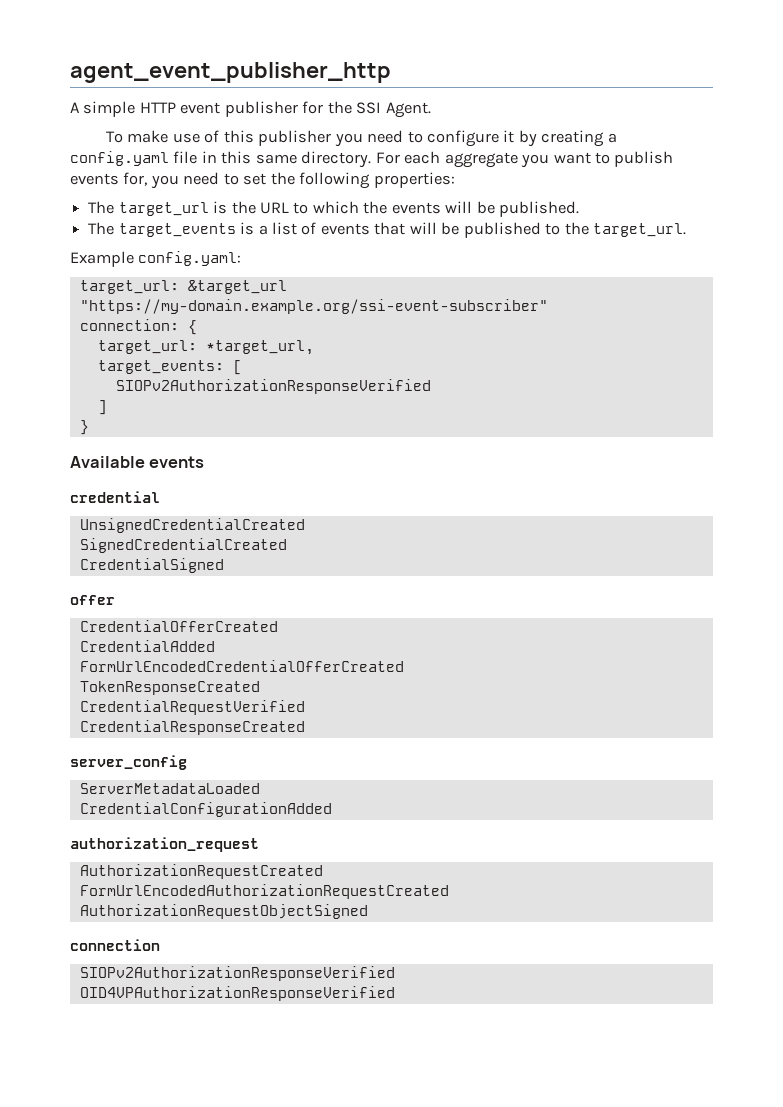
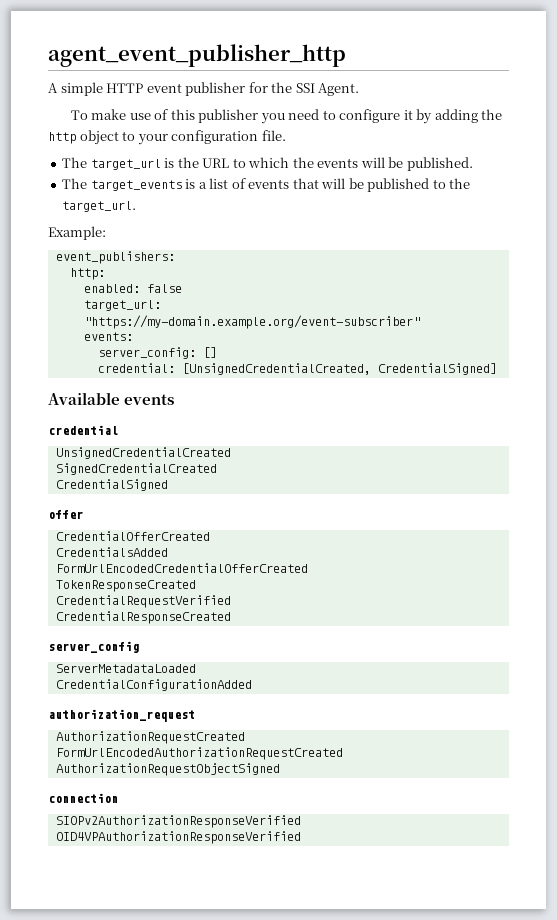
- To make use of this publisher you need to configure it by creating a config.yaml file in this same directory. For each aggregate you want to publish events for, you need to set the following properties:
+ To make use of this publisher you need to configure it by adding the http object to your configuration file.
- Example config.yaml:
- target_url: &target_url "https://my-domain.example.org/ssi-event-subscriber"
- connection: {
- target_url: *target_url,
- target_events: [
- SIOPv2AuthorizationResponseVerified
- ]
- }
+ Example:
+ event_publishers:
+ http:
+ enabled: false
+ target_url: "https://my-domain.example.org/event-subscriber"
+ events:
+ server_config: []
+ credential: [UnsignedCredentialCreated, CredentialSigned]
- CredentialAdded
+ CredentialsAdded

